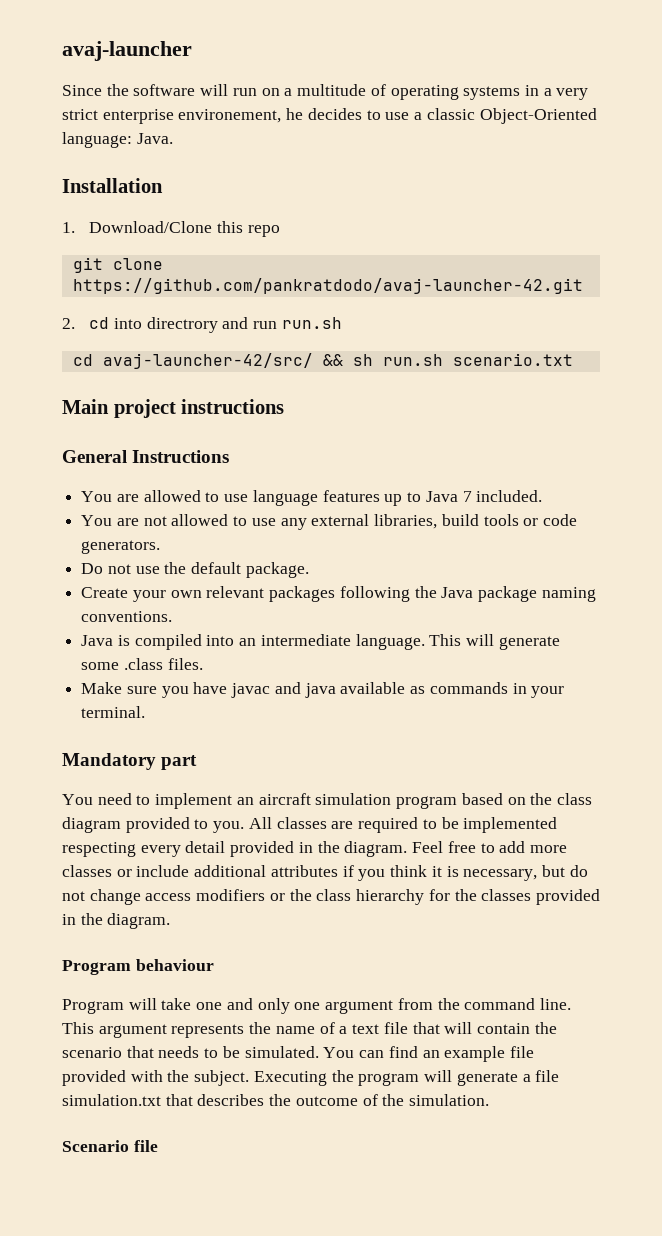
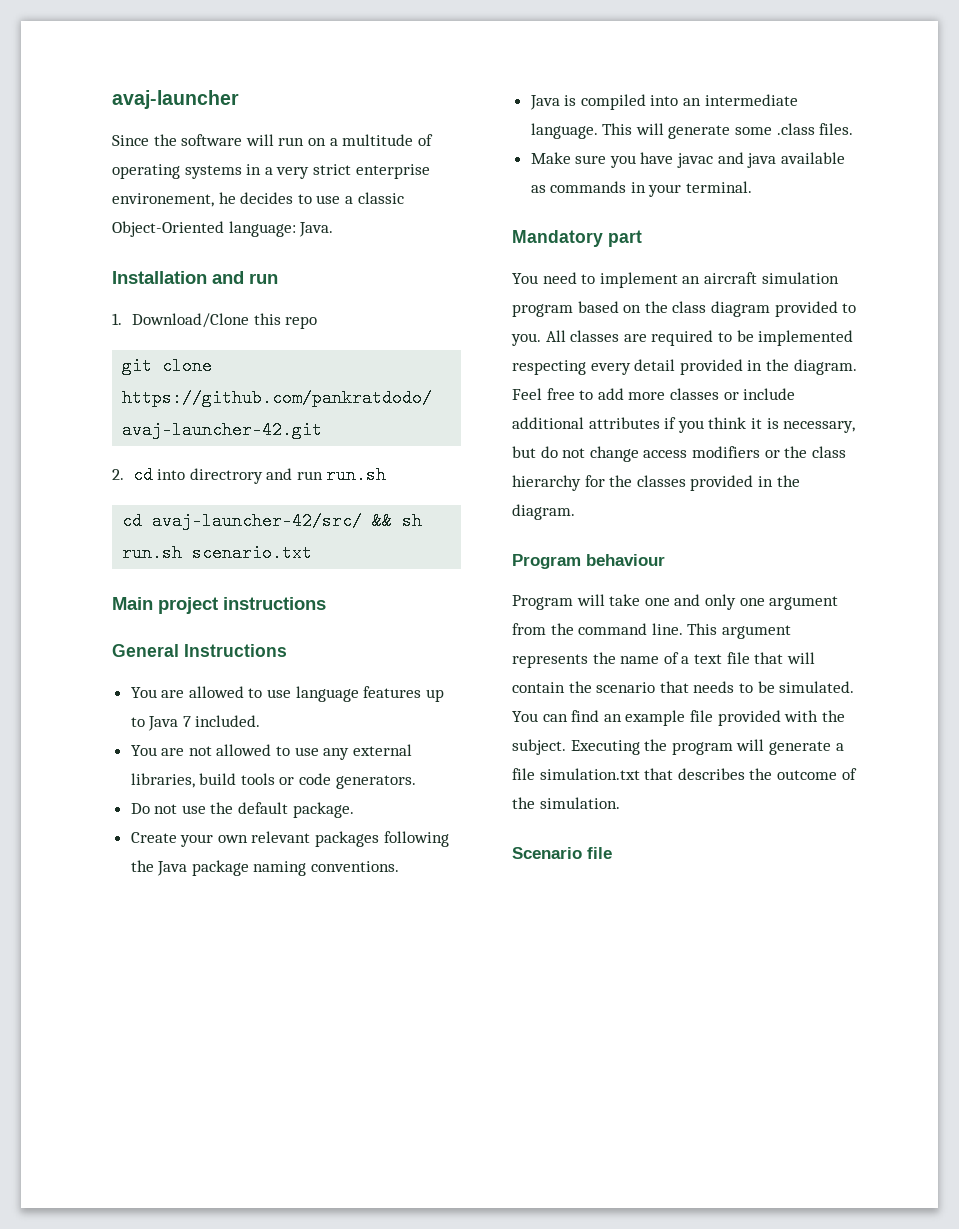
- Installation
+ Installation and run

